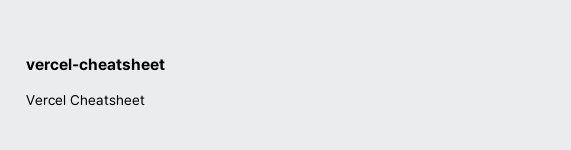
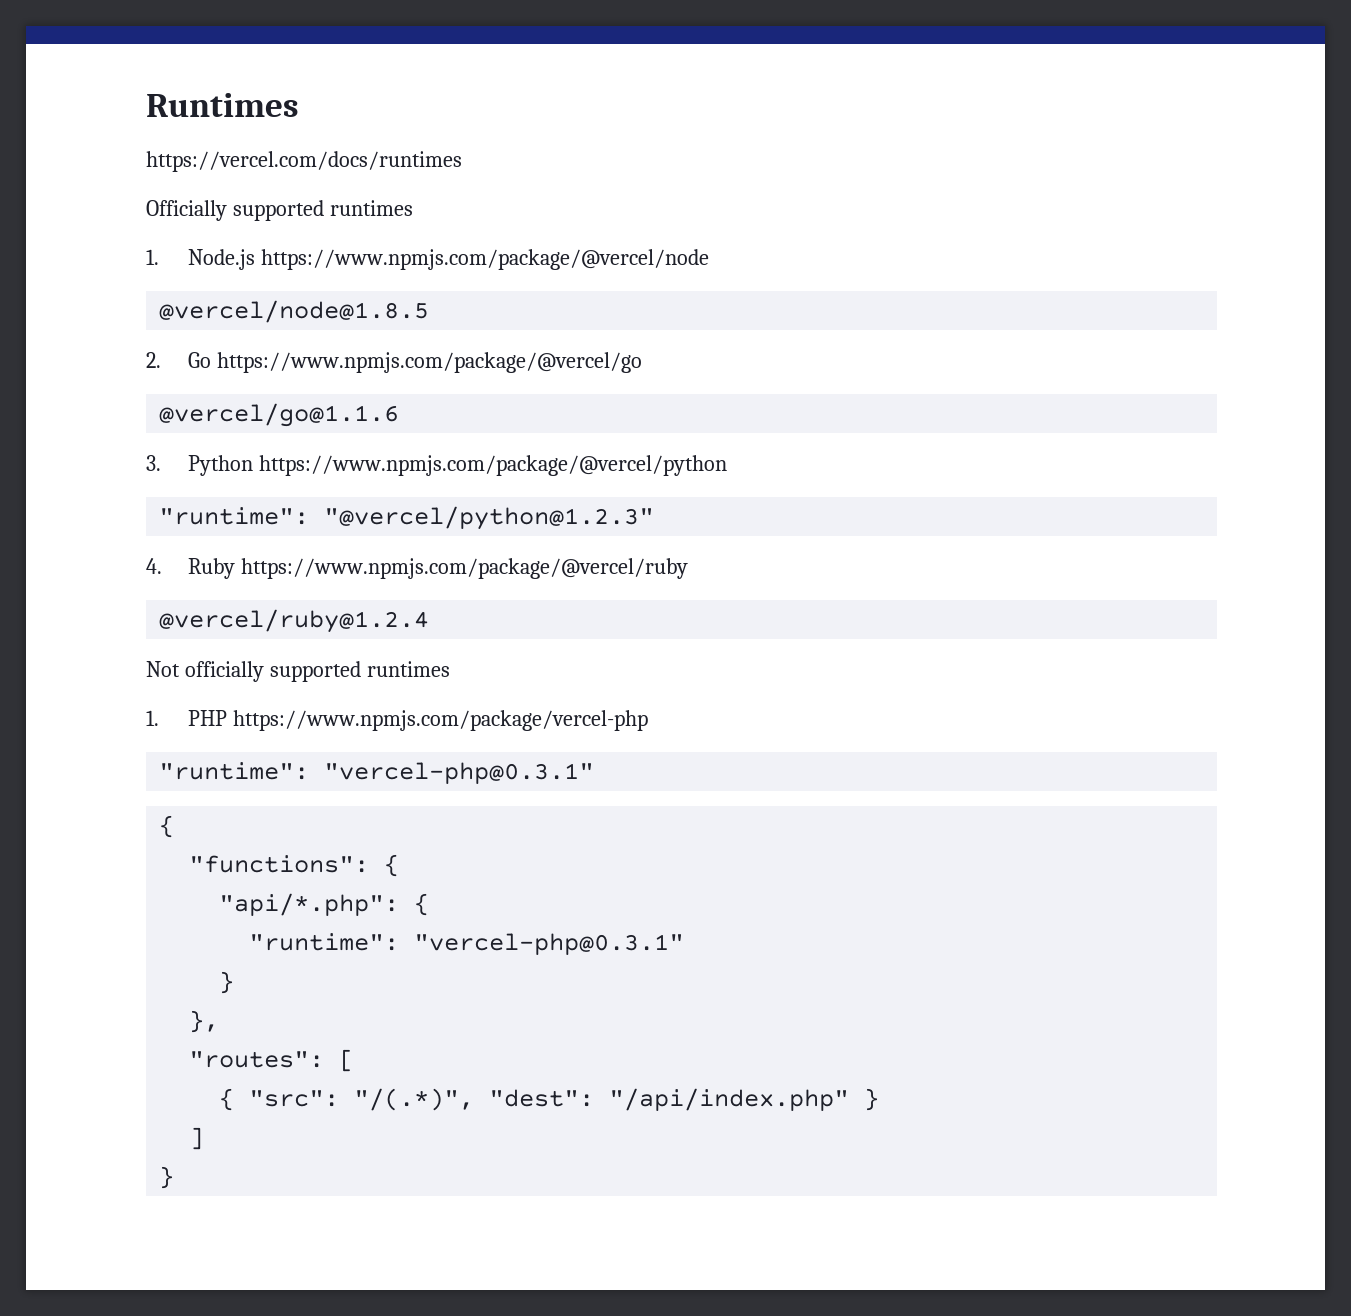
- vercel-cheatsheet
- Vercel Cheatsheet
+ Runtimes
+ https://vercel.com/docs/runtimes
+ Officially supported runtimes
+ 1. Node.js https://www.npmjs.com/package/@vercel/node
+ @vercel/node@1.8.5
+ 2. Go https://www.npmjs.com/package/@vercel/go
+ @vercel/go@1.1.6
+ 3. Python https://www.npmjs.com/package/@vercel/python
+ "runtime": "@vercel/python@1.2.3"
+ 4. Ruby https://www.npmjs.com/package/@vercel/ruby
+ @vercel/ruby@1.2.4
+ Not officially supported runtimes
+ 1. PHP https://www.npmjs.com/package/vercel-php
+ "runtime": "vercel-php@0.3.1"
+ {
+ "functions": {
+ "api/*.php": {
+ "runtime": "vercel-php@0.3.1"
+ }
+ },
+ "routes": [
+ { "src": "/(.*)", "dest": "/api/index.php" }
+ ]
+ }

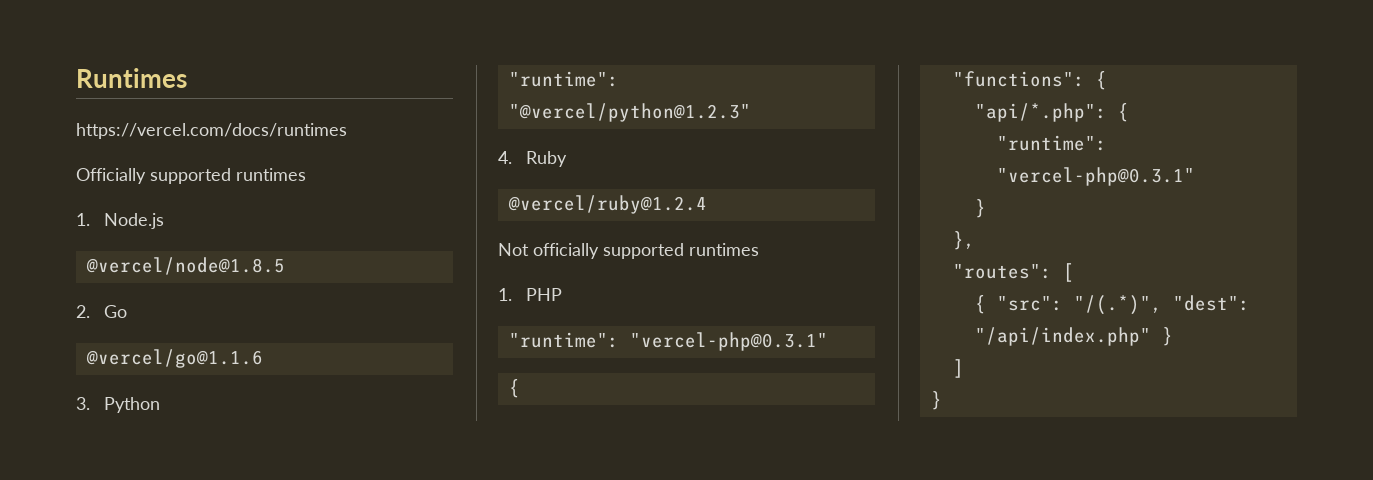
- 1. Node.js https://www.npmjs.com/package/@vercel/node
+ 1. Node.js
- 2. Go https://www.npmjs.com/package/@vercel/go
+ 2. Go
- 3. Python https://www.npmjs.com/package/@vercel/python
+ 3. Python
- 4. Ruby https://www.npmjs.com/package/@vercel/ruby
+ 4. Ruby
- 1. PHP https://www.npmjs.com/package/vercel-php
+ 1. PHP

